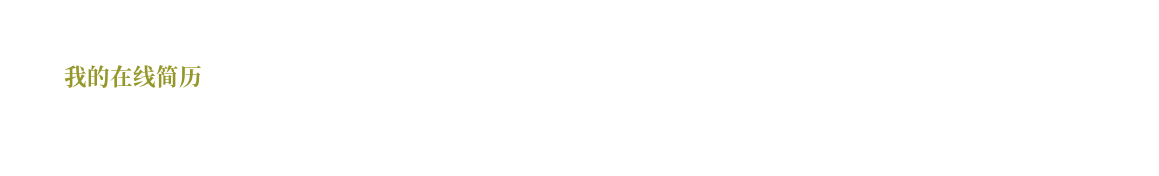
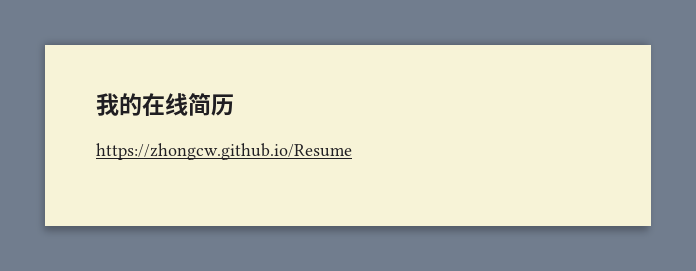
+ https://zhongcw.github.io/Resume

